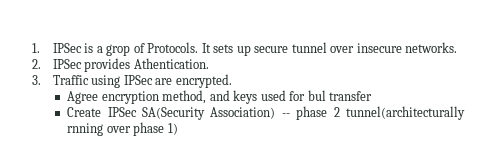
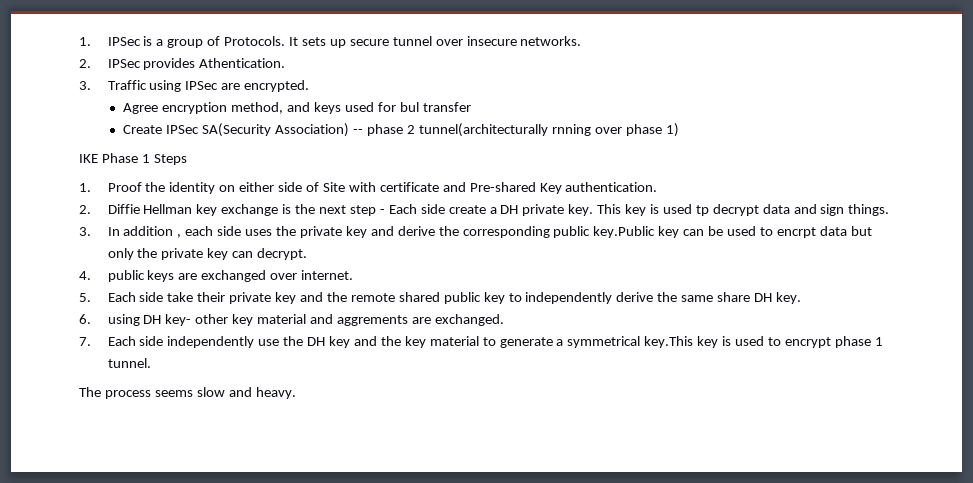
- 1. IPSec is a grop of Protocols.
+ 1. IPSec is a group of Protocols.
+ IKE Phase 1 Steps
+ 1. Proof the identity on either side of Site with certificate and Pre-shared Key authentication.
+ 2. Diffie Hellman key exchange is the next step - Each side create a DH private key. This key is used tp decrypt data and sign things.
+ 3. In addition , each side uses the private key and derive the corresponding public key.Public key can be used to encrpt data but only the private key can decrypt.
+ 4. public keys are exchanged over internet.
+ 5. Each side take their private key and the remote shared public key to independently derive the same share DH key.
+ 6. using DH key- other key material and aggrements are exchanged.
+ 7. Each side independently use the DH key and the key material to generate a symmetrical key.This key is used to encrypt phase 1 tunnel.
+ The process seems slow and heavy.

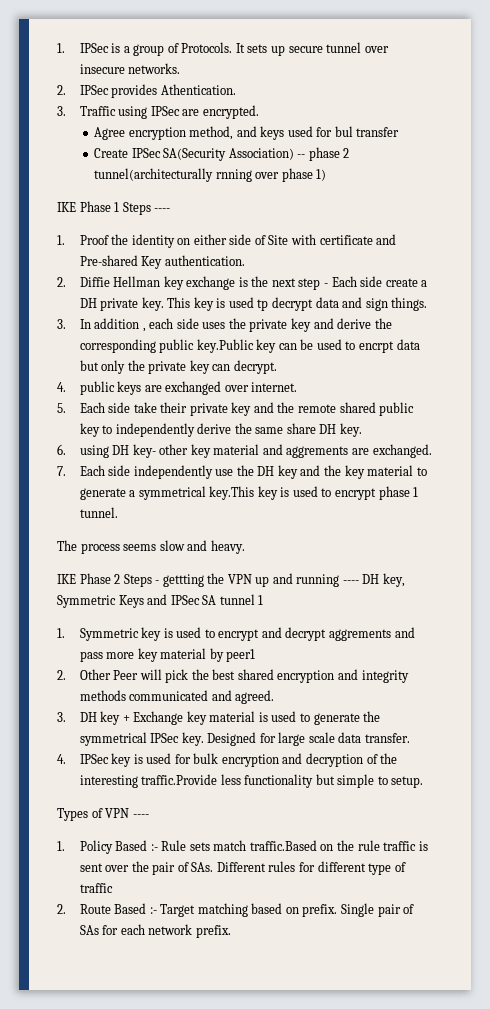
- IKE Phase 1 Steps
+ IKE Phase 1 Steps ----
+ IKE Phase 2 Steps - gettting the VPN up and running ---- DH key, Symmetric Keys and IPSec SA tunnel 1
+ 1. Symmetric key is used to encrypt and decrypt aggrements and pass more key material by peer1
+ 2. Other Peer will pick the best shared encryption and integrity methods communicated and agreed.
+ 3. DH key + Exchange key material is used to generate the symmetrical IPSec key. Designed for large scale data transfer.
+ 4. IPSec key is used for bulk encryption and decryption of the interesting traffic.Provide less functionality but simple to setup.
+ Types of VPN ----
+ 1. Policy Based :- Rule sets match traffic.Based on the rule traffic is sent over the pair of SAs. Different rules for different type of traffic
+ 2. Route Based :- Target matching based on prefix. Single pair of SAs for each network prefix.

